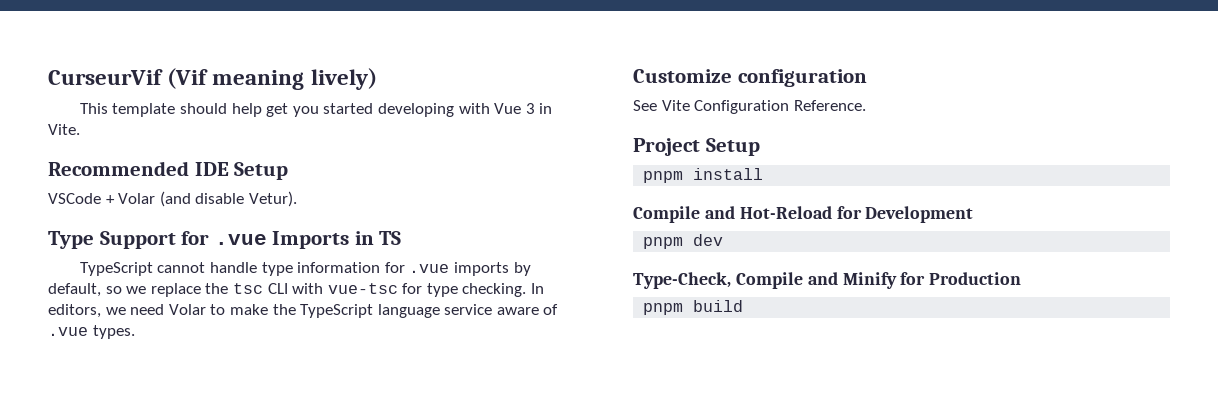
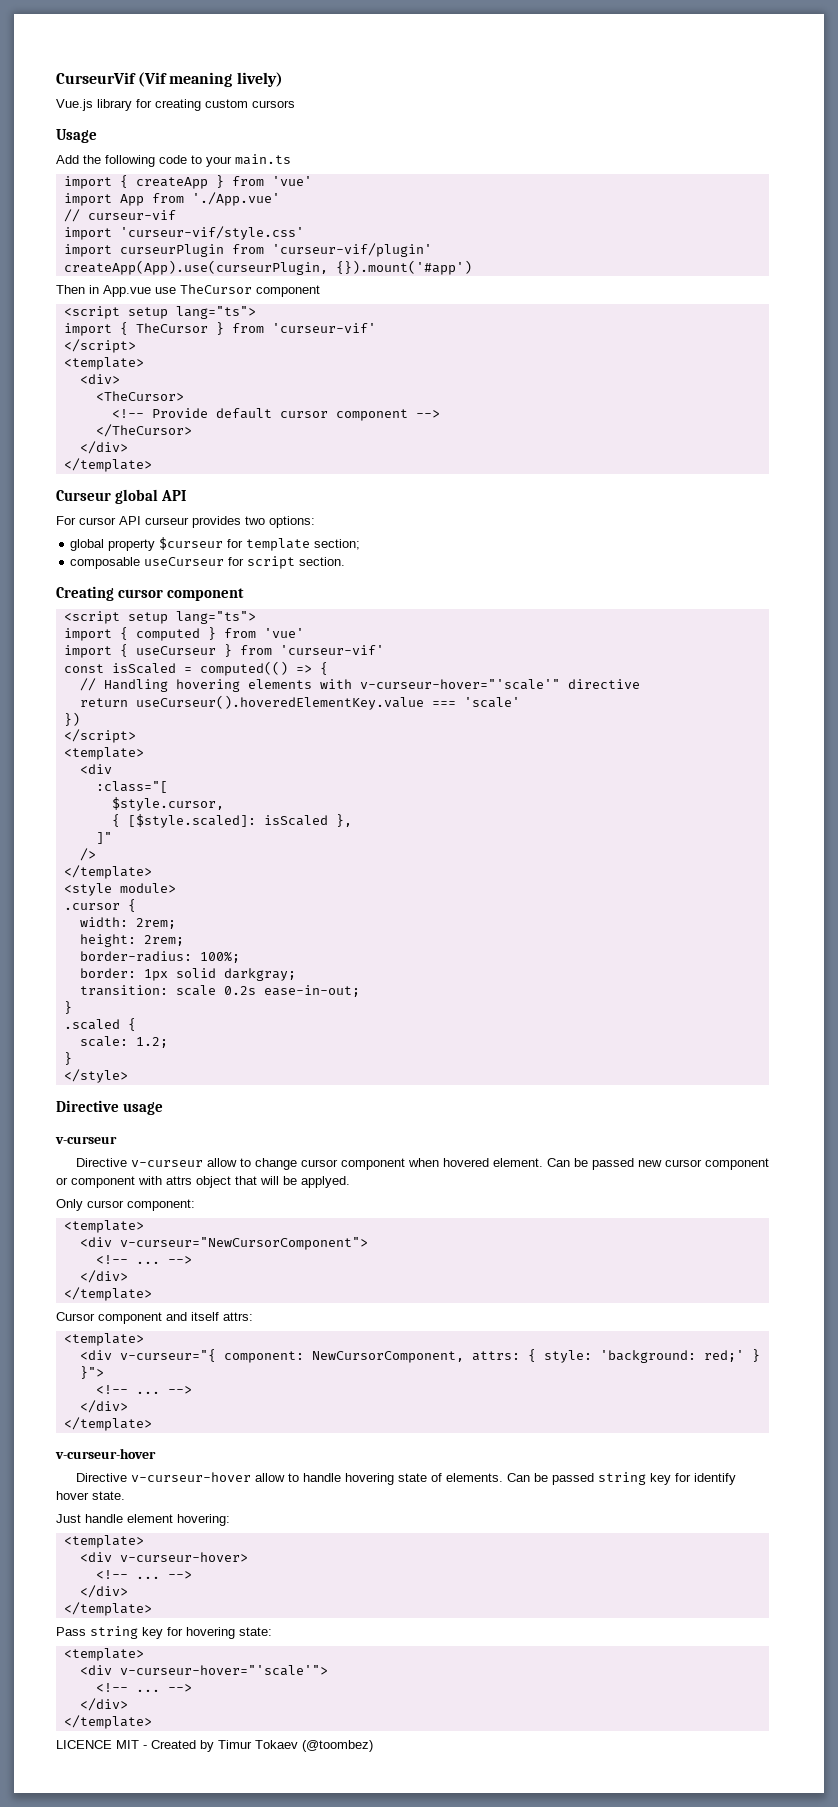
- This template should help get you started developing with Vue 3 in Vite.
- Recommended IDE Setup
- VSCode + Volar (and disable Vetur).
- Type Support for .vue Imports in TS
- TypeScript cannot handle type information for .vue imports by default, so we replace the tsc CLI with vue-tsc for type checking. In editors, we need Volar to make the TypeScript language service aware of .vue types.
- Customize configuration
- See Vite Configuration Reference.
- Project Setup
- pnpm install
- Compile and Hot-Reload for Development
- pnpm dev
- Type-Check, Compile and Minify for Production
- pnpm build
+ Vue.js library for creating custom cursors
+ Usage
+ Add the following code to your main.ts
+ import { createApp } from 'vue'
+ import App from './App.vue'
+ // curseur-vif
+ import 'curseur-vif/style.css'
+ import curseurPlugin from 'curseur-vif/plugin'
+ createApp(App).use(curseurPlugin, {}).mount('#app')
+ Then in App.vue use TheCursor component
+ <script setup lang="ts">
+ import { TheCursor } from 'curseur-vif'
+ </script>
+ <template>
+ <div>
+ <TheCursor>
+ <!-- Provide default cursor component -->
+ </TheCursor>
+ </div>
+ </template>
+ Curseur global API
+ For cursor API curseur provides two options:
+ global property $curseur for template section;
+ composable useCurseur for script section.
+ Creating cursor component
+ <script setup lang="ts">
+ import { computed } from 'vue'
+ import { useCurseur } from 'curseur-vif'
+ const isScaled = computed(() => {
+ // Handling hovering elements with v-curseur-hover="'scale'" directive
+ return useCurseur().hoveredElementKey.value === 'scale'
+ })
+ </script>
+ <template>
+ <div
+ :class="[
+ $style.cursor,
+ { [$style.scaled]: isScaled },
+ ]"
+ />
+ </template>
+ <style module>
+ .cursor {
+ width: 2rem;
+ height: 2rem;
+ border-radius: 100%;
+ border: 1px solid darkgray;
+ transition: scale 0.2s ease-in-out;
+ }
+ .scaled {
+ scale: 1.2;
+ }
+ </style>
+ Directive usage
+ v-curseur
+ Directive v-curseur allow to change cursor component when hovered element. Can be passed new cursor component or component with attrs object that will be applyed.
+ Only cursor component:
+ <template>
+ <div v-curseur="NewCursorComponent">
+ <!-- ... -->
+ </div>
+ </template>
+ Cursor component and itself attrs:
+ <template>
+ <div v-curseur="{ component: NewCursorComponent, attrs: { style: 'background: red;' } }">
+ <!-- ... -->
+ </div>
+ </template>
+ v-curseur-hover
+ Directive v-curseur-hover allow to handle hovering state of elements. Can be passed string key for identify hover state.
+ Just handle element hovering:
+ <template>
+ <div v-curseur-hover>
+ <!-- ... -->
+ </div>
+ </template>
+ Pass string key for hovering state:
+ <template>
+ <div v-curseur-hover="'scale'">
+ <!-- ... -->
+ </div>
+ </template>
+ LICENCE MIT - Created by Timur Tokaev (@toombez)

